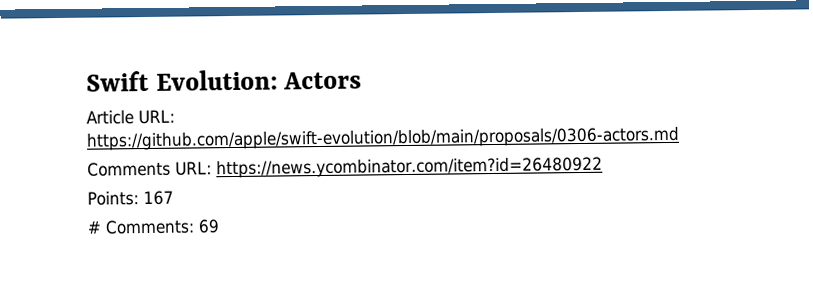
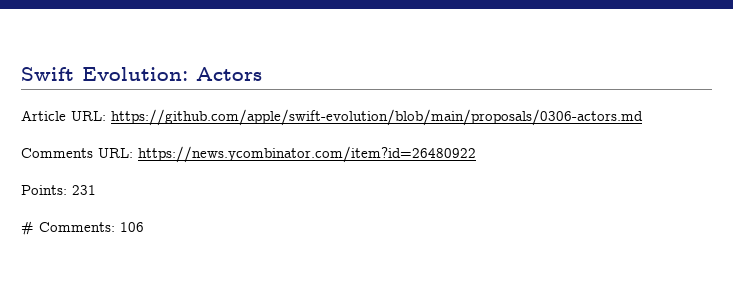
- Points: 167
+ Points: 231
- # Comments: 69
+ # Comments: 106

